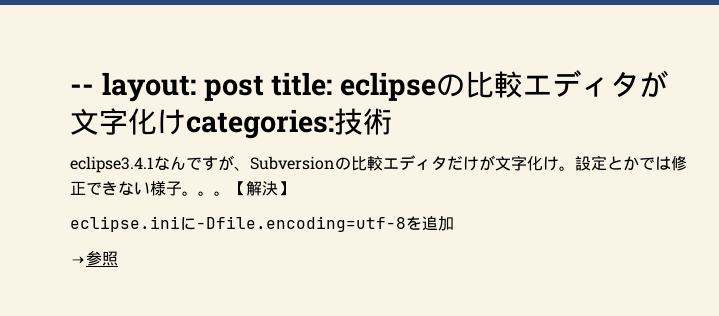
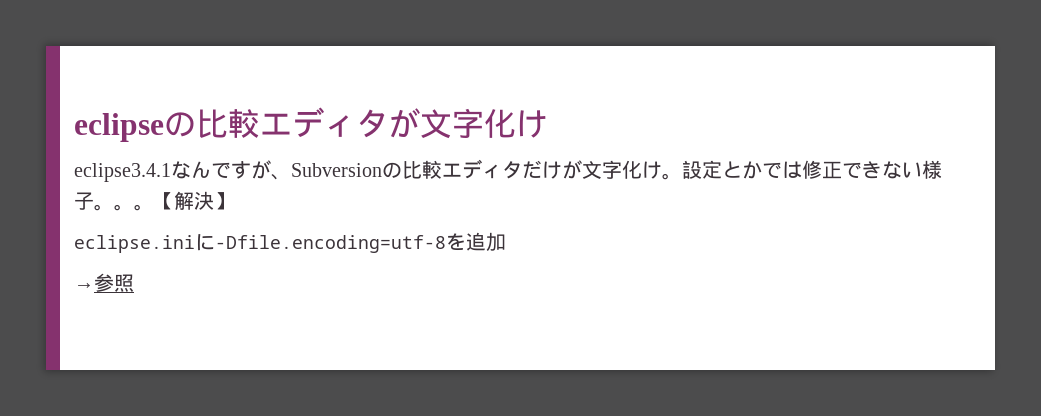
- -- layout: post title: eclipseの比較エディタが文字化けcategories:技術
+ eclipseの比較エディタが文字化け

